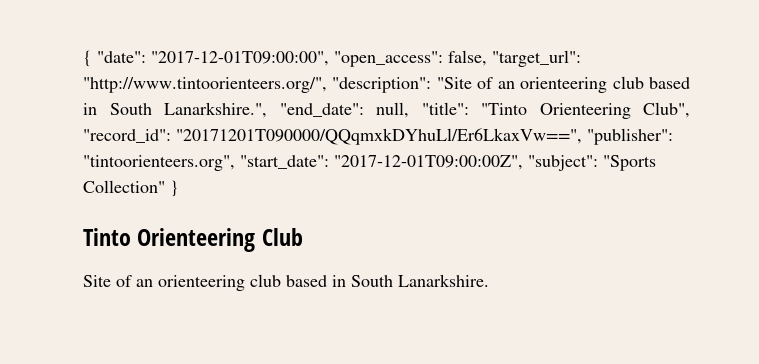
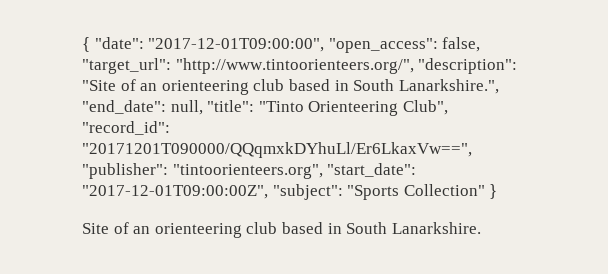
- Tinto Orienteering Club

